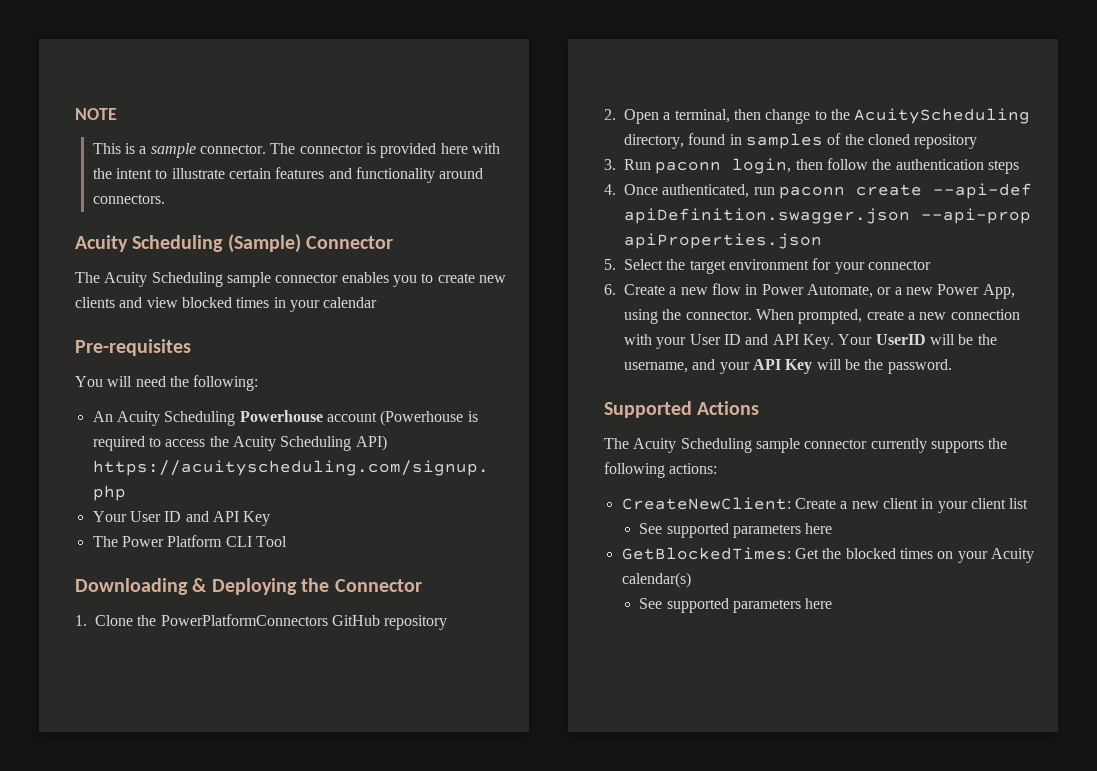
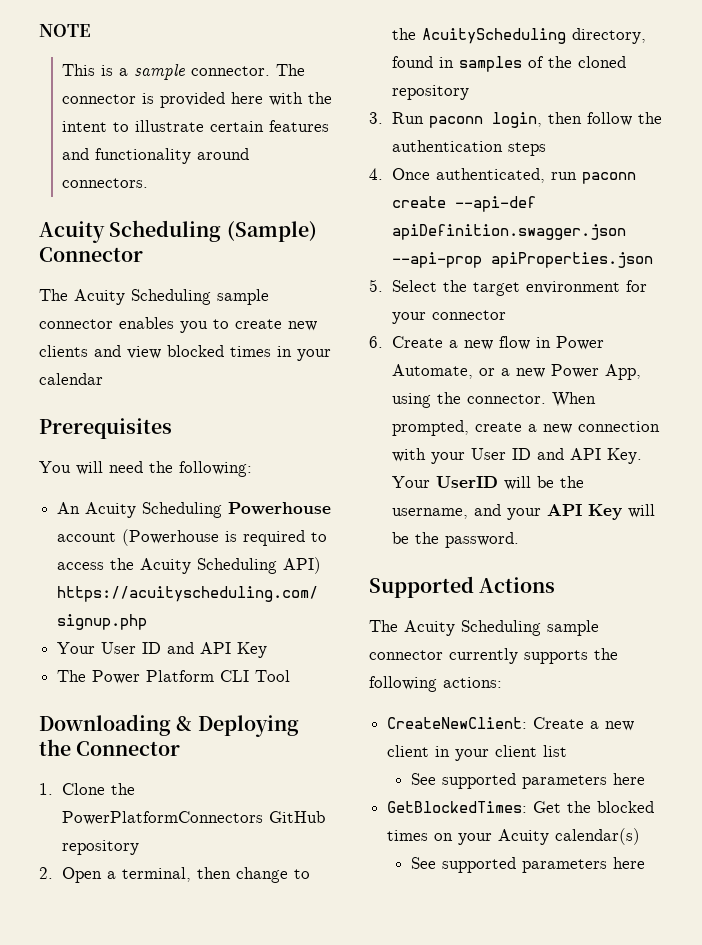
- Pre-requisites
+ Prerequisites

